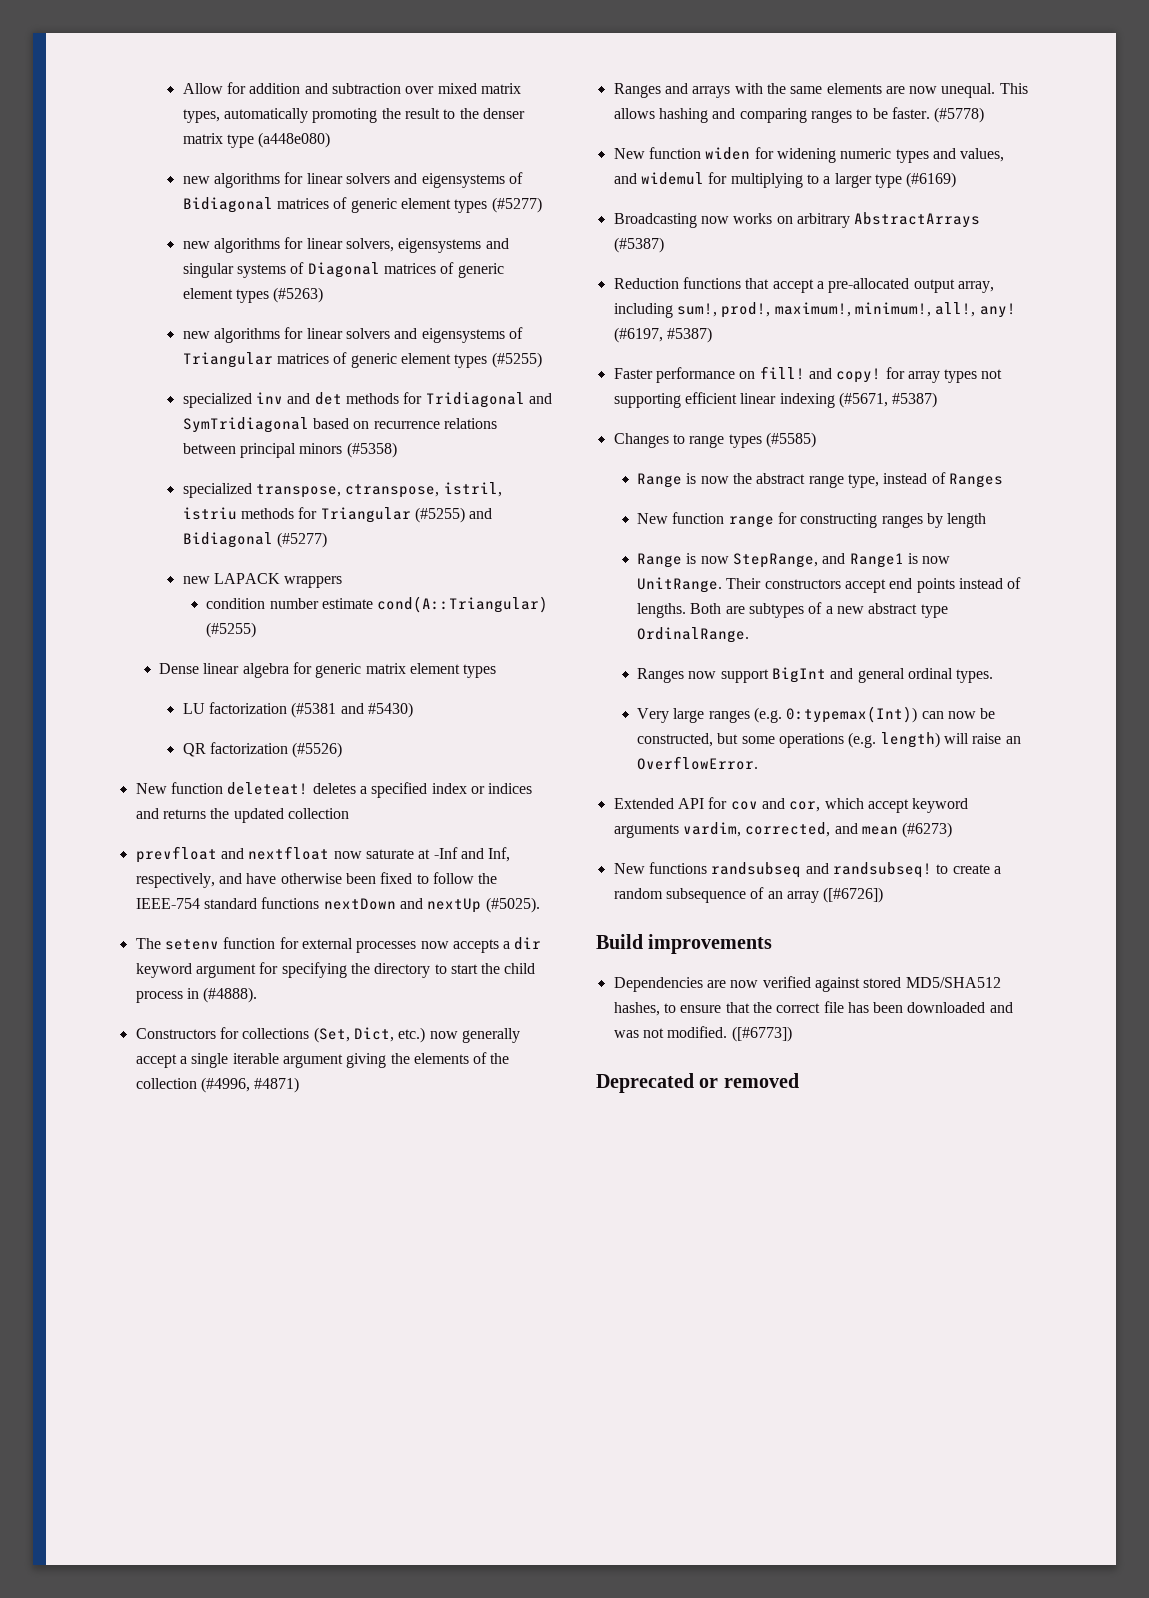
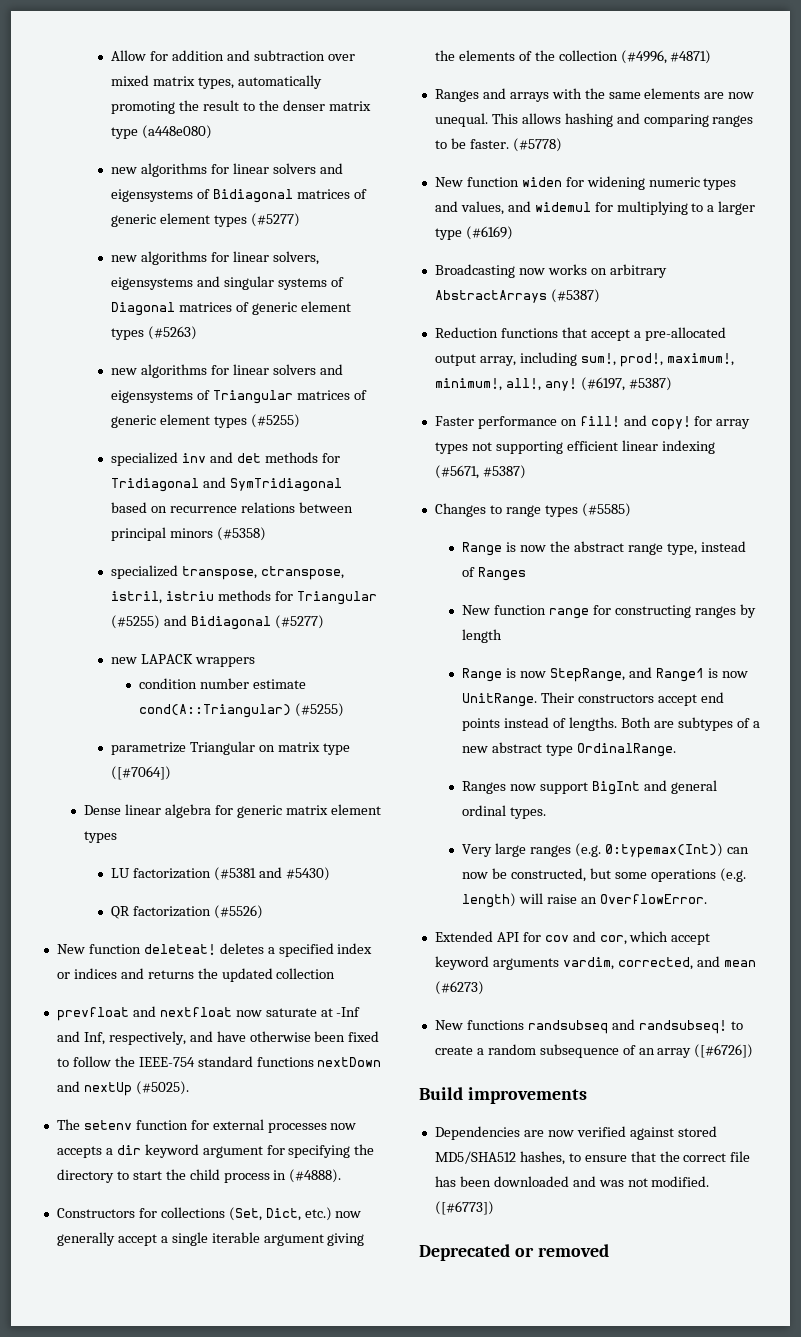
+ parametrize Triangular on matrix type ([#7064])

